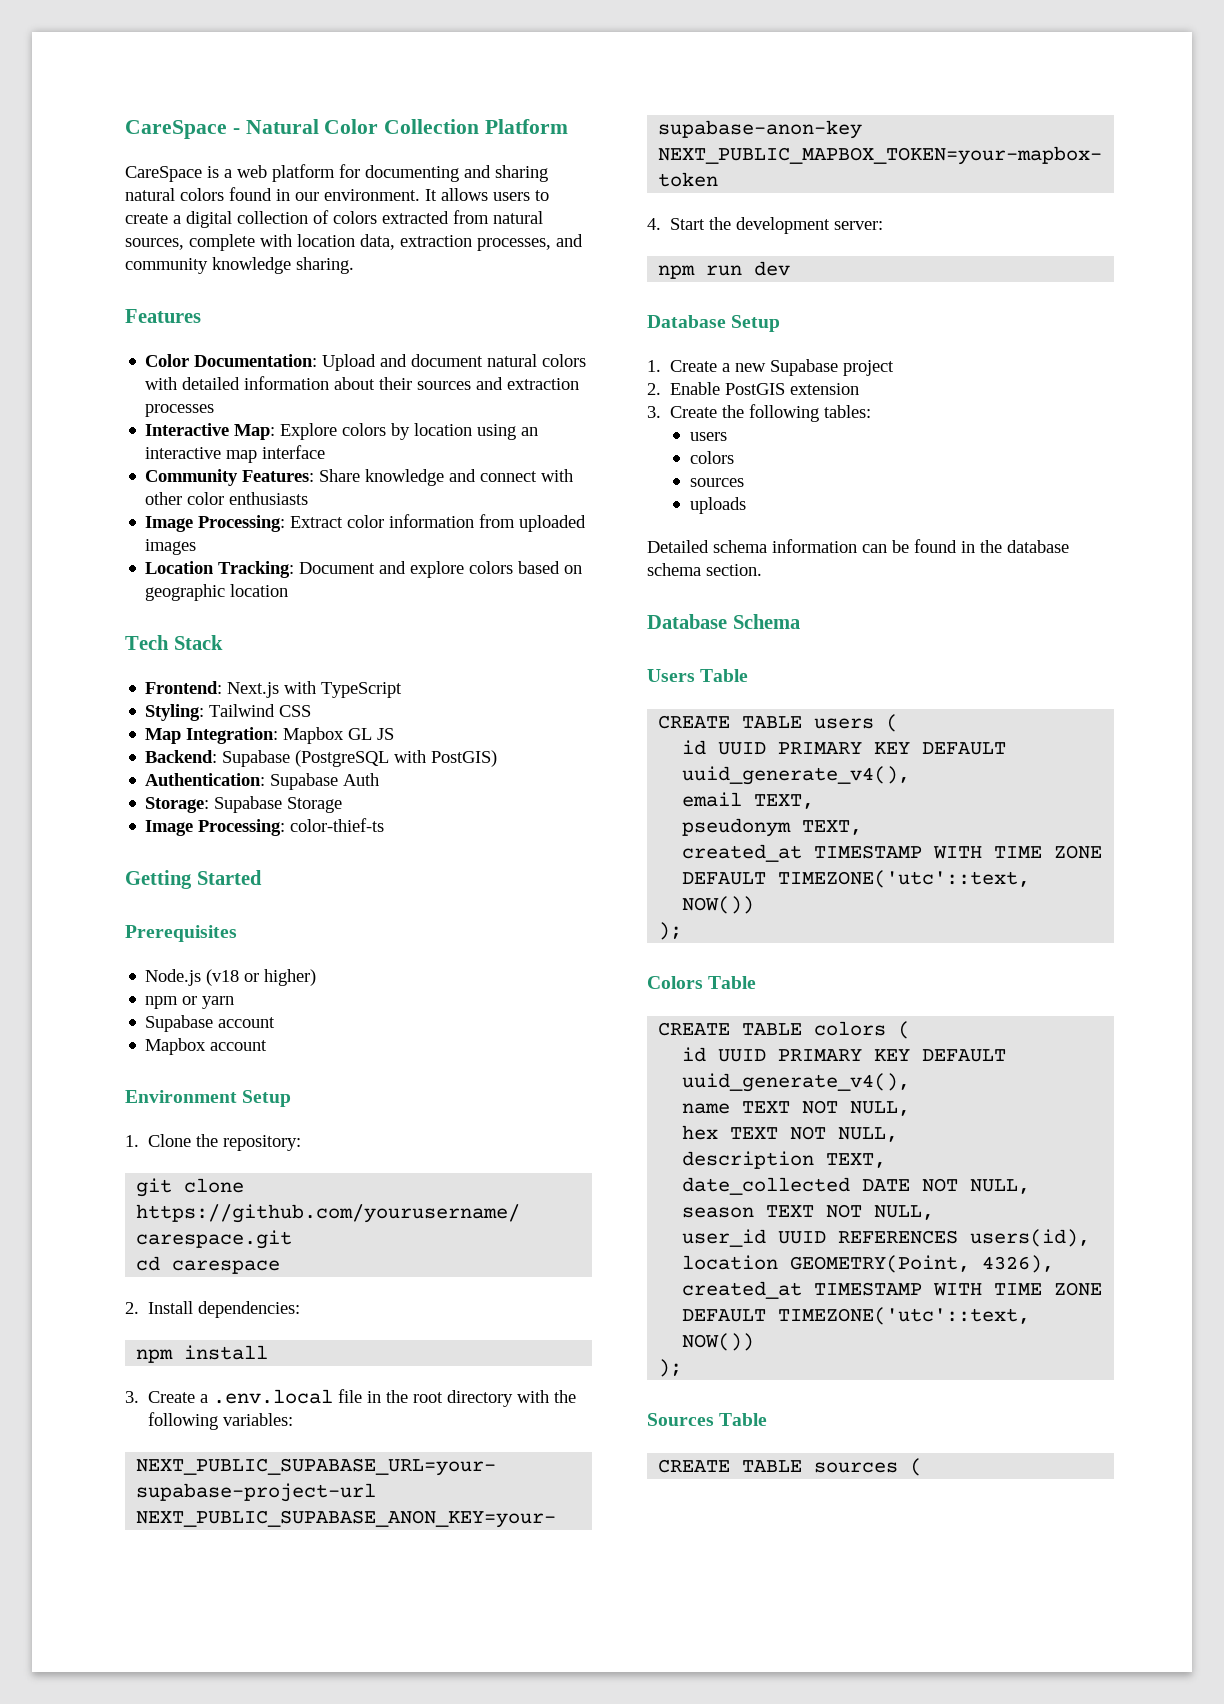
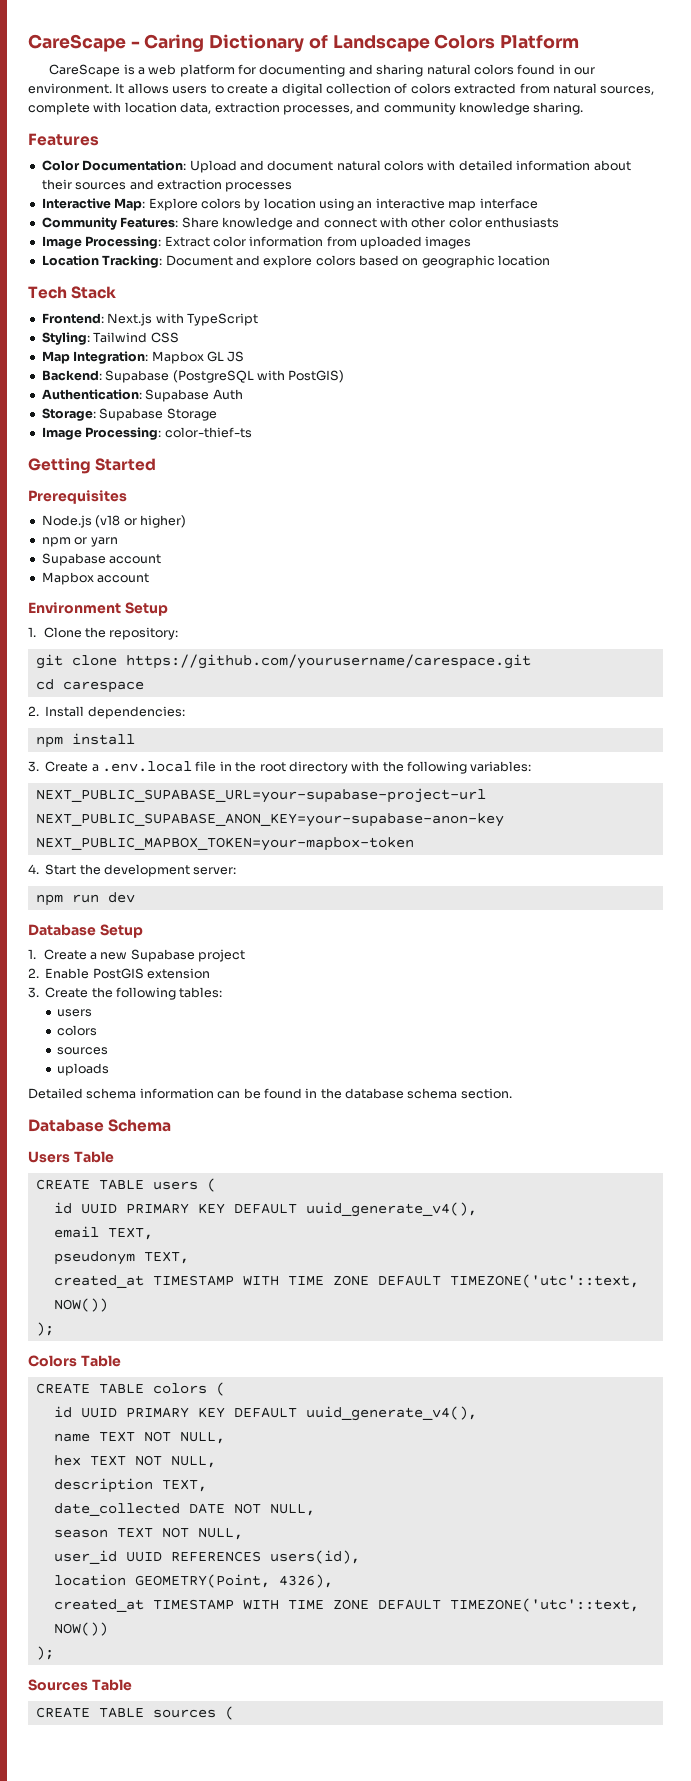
- CareSpace - Natural Color Collection Platform
+ CareScape - Caring Dictionary of Landscape Colors Platform
- CareSpace is a web platform for documenting and sharing natural colors found in our environment.
+ CareScape is a web platform for documenting and sharing natural colors found in our environment.

